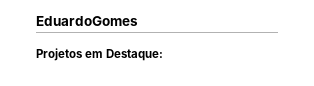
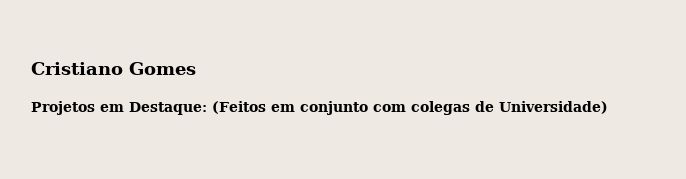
- EduardoGomes
+ Cristiano Gomes
- Projetos em Destaque:
+ Projetos em Destaque: (Feitos em conjunto com colegas de Universidade)

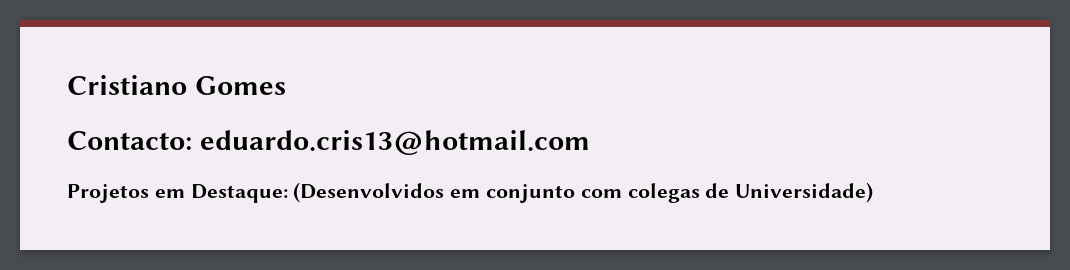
+ Contacto: eduardo.cris13@hotmail.com
- Projetos em Destaque: (Feitos em conjunto com colegas de Universidade)
+ Projetos em Destaque: (Desenvolvidos em conjunto com colegas de Universidade)

